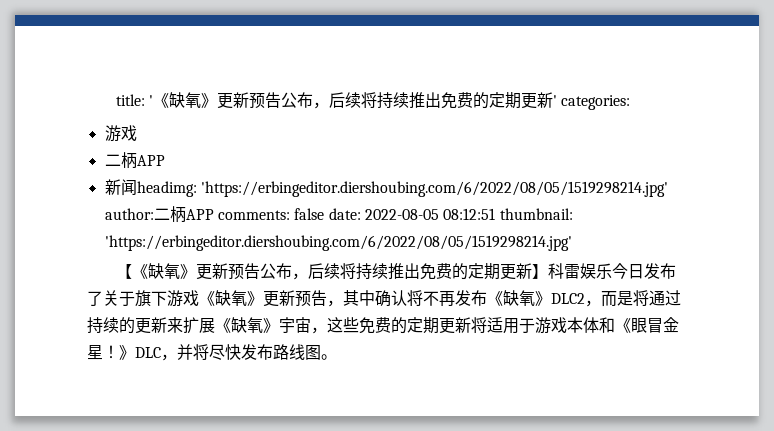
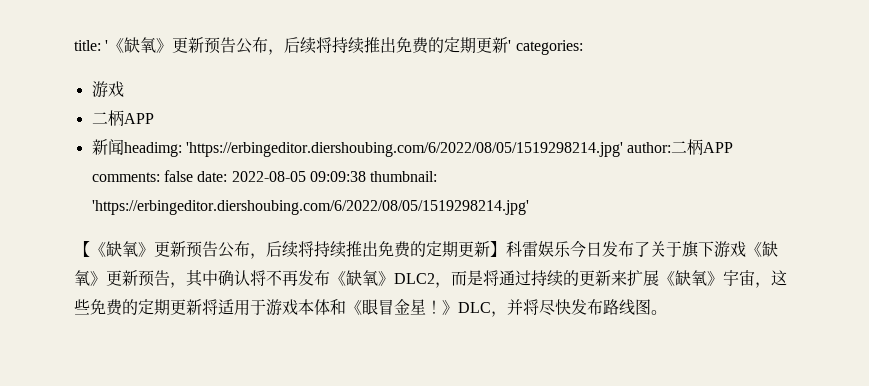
- 新闻headimg: 'https://erbingeditor.diershoubing.com/6/2022/08/05/1519298214.jpg' author:二柄APP comments: false date: 2022-08-05 08:12:51 thumbnail: 'https://erbingeditor.diershoubing.com/6/2022/08/05/1519298214.jpg'
+ 新闻headimg: 'https://erbingeditor.diershoubing.com/6/2022/08/05/1519298214.jpg' author:二柄APP comments: false date: 2022-08-05 09:09:38 thumbnail: 'https://erbingeditor.diershoubing.com/6/2022/08/05/1519298214.jpg'

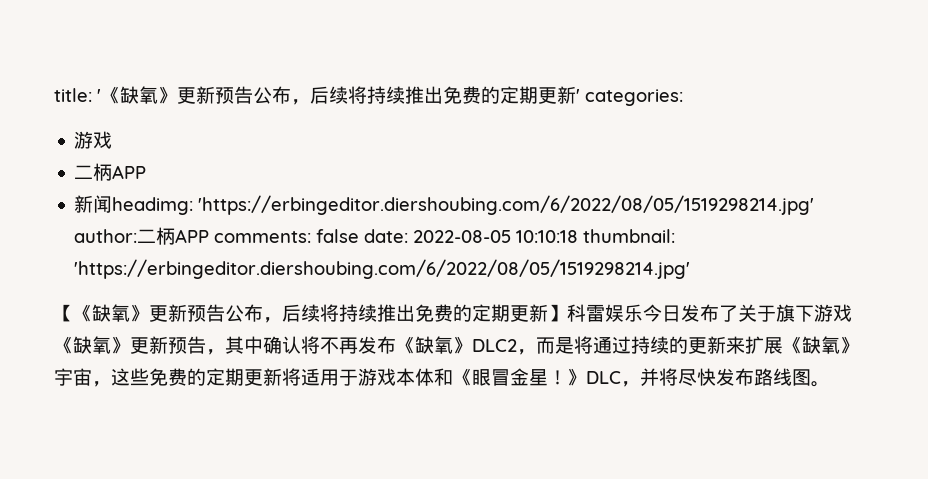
- 新闻headimg: 'https://erbingeditor.diershoubing.com/6/2022/08/05/1519298214.jpg' author:二柄APP comments: false date: 2022-08-05 09:09:38 thumbnail: 'https://erbingeditor.diershoubing.com/6/2022/08/05/1519298214.jpg'
+ 新闻headimg: 'https://erbingeditor.diershoubing.com/6/2022/08/05/1519298214.jpg' author:二柄APP comments: false date: 2022-08-05 10:10:18 thumbnail: 'https://erbingeditor.diershoubing.com/6/2022/08/05/1519298214.jpg'

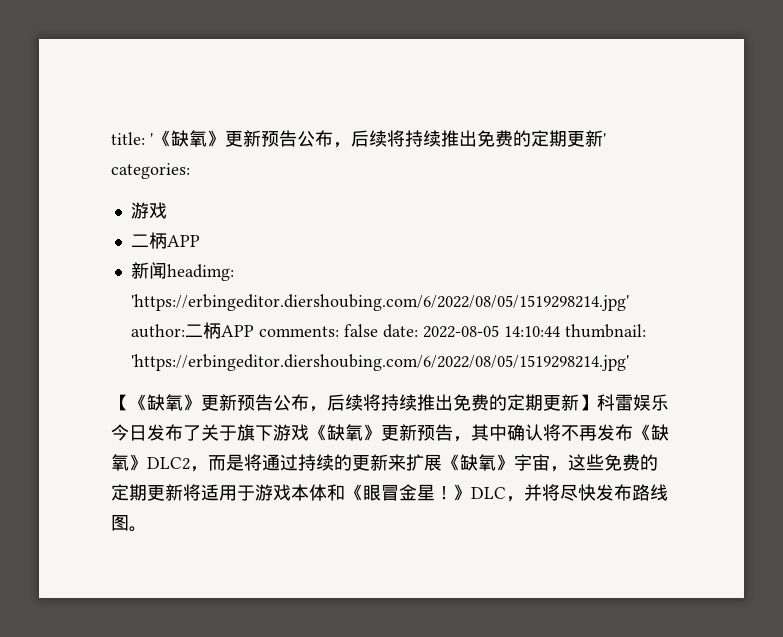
- 新闻headimg: 'https://erbingeditor.diershoubing.com/6/2022/08/05/1519298214.jpg' author:二柄APP comments: false date: 2022-08-05 10:10:18 thumbnail: 'https://erbingeditor.diershoubing.com/6/2022/08/05/1519298214.jpg'
+ 新闻headimg: 'https://erbingeditor.diershoubing.com/6/2022/08/05/1519298214.jpg' author:二柄APP comments: false date: 2022-08-05 14:10:44 thumbnail: 'https://erbingeditor.diershoubing.com/6/2022/08/05/1519298214.jpg'

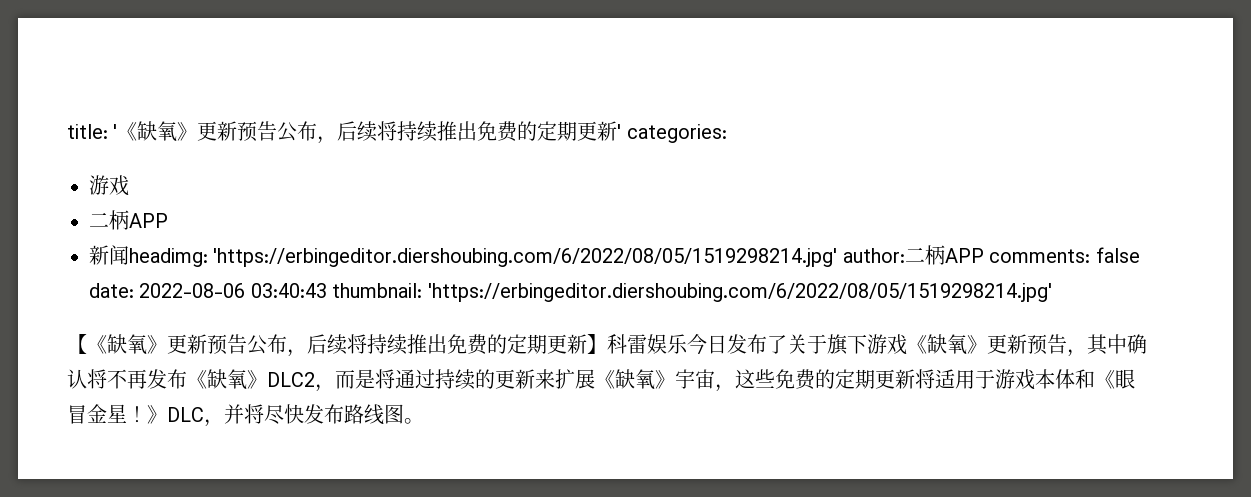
- 新闻headimg: 'https://erbingeditor.diershoubing.com/6/2022/08/05/1519298214.jpg' author:二柄APP comments: false date: 2022-08-05 14:10:44 thumbnail: 'https://erbingeditor.diershoubing.com/6/2022/08/05/1519298214.jpg'
+ 新闻headimg: 'https://erbingeditor.diershoubing.com/6/2022/08/05/1519298214.jpg' author:二柄APP comments: false date: 2022-08-06 03:40:43 thumbnail: 'https://erbingeditor.diershoubing.com/6/2022/08/05/1519298214.jpg'

